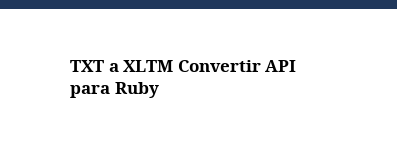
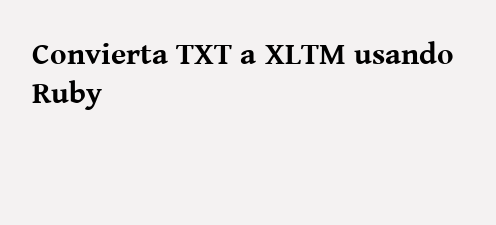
- TXT a XLTM Convertir API para Ruby
+ Convierta TXT a XLTM usando Ruby

